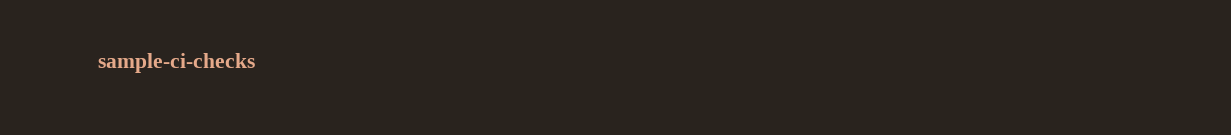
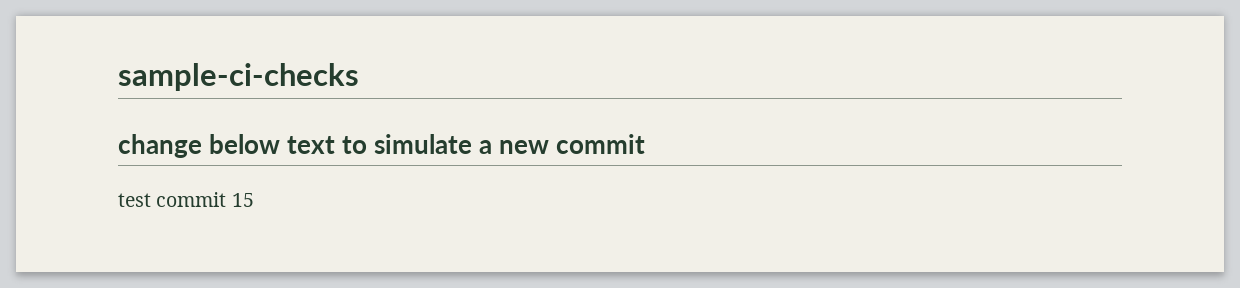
+ change below text to simulate a new commit
+ test commit 15

